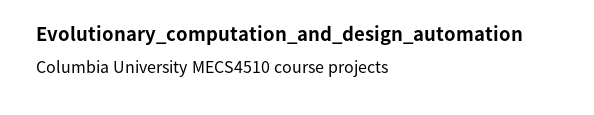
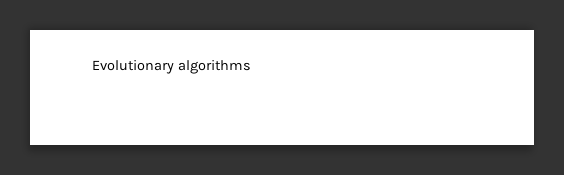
- Evolutionary_computation_and_design_automation
- Columbia University MECS4510 course projects
+ Evolutionary algorithms

